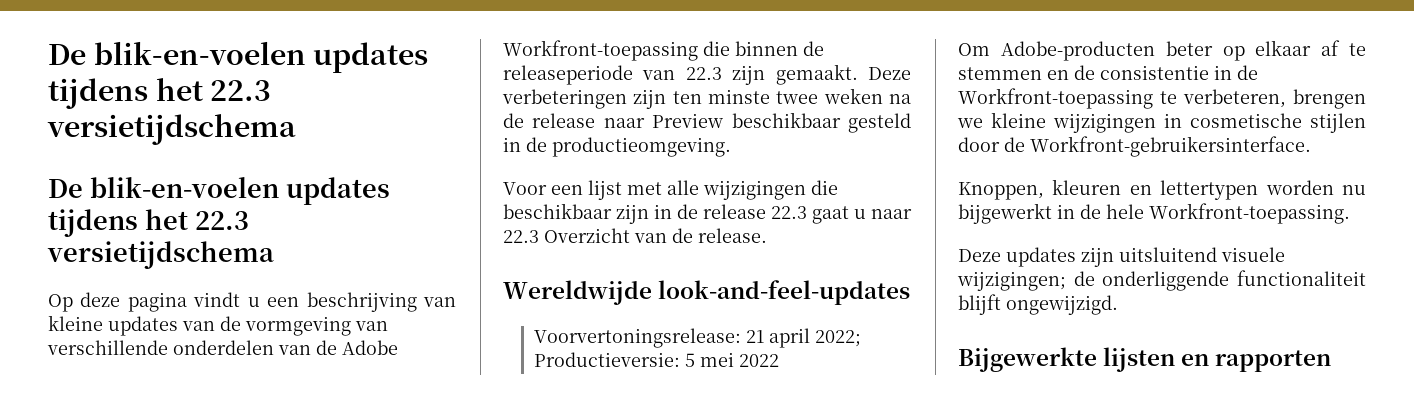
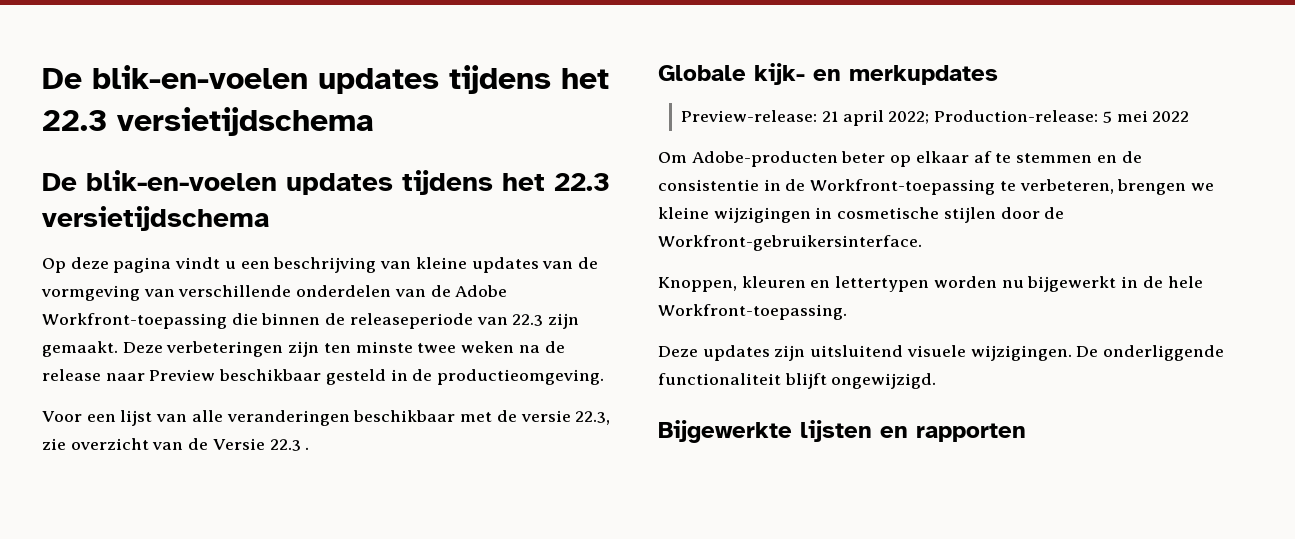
- Voor een lijst met alle wijzigingen die beschikbaar zijn in de release 22.3 gaat u naar 22.3 Overzicht van de release.
- Wereldwijde look-and-feel-updates
- Voorvertoningsrelease: 21 april 2022; Productieversie: 5 mei 2022
+ Voor een lijst van alle veranderingen beschikbaar met de versie 22.3, zie overzicht van de Versie 22.3 .
+ Globale kijk- en merkupdates
+ Preview-release: 21 april 2022; Production-release: 5 mei 2022
- Deze updates zijn uitsluitend visuele wijzigingen; de onderliggende functionaliteit blijft ongewijzigd.
+ Deze updates zijn uitsluitend visuele wijzigingen. De onderliggende functionaliteit blijft ongewijzigd.

